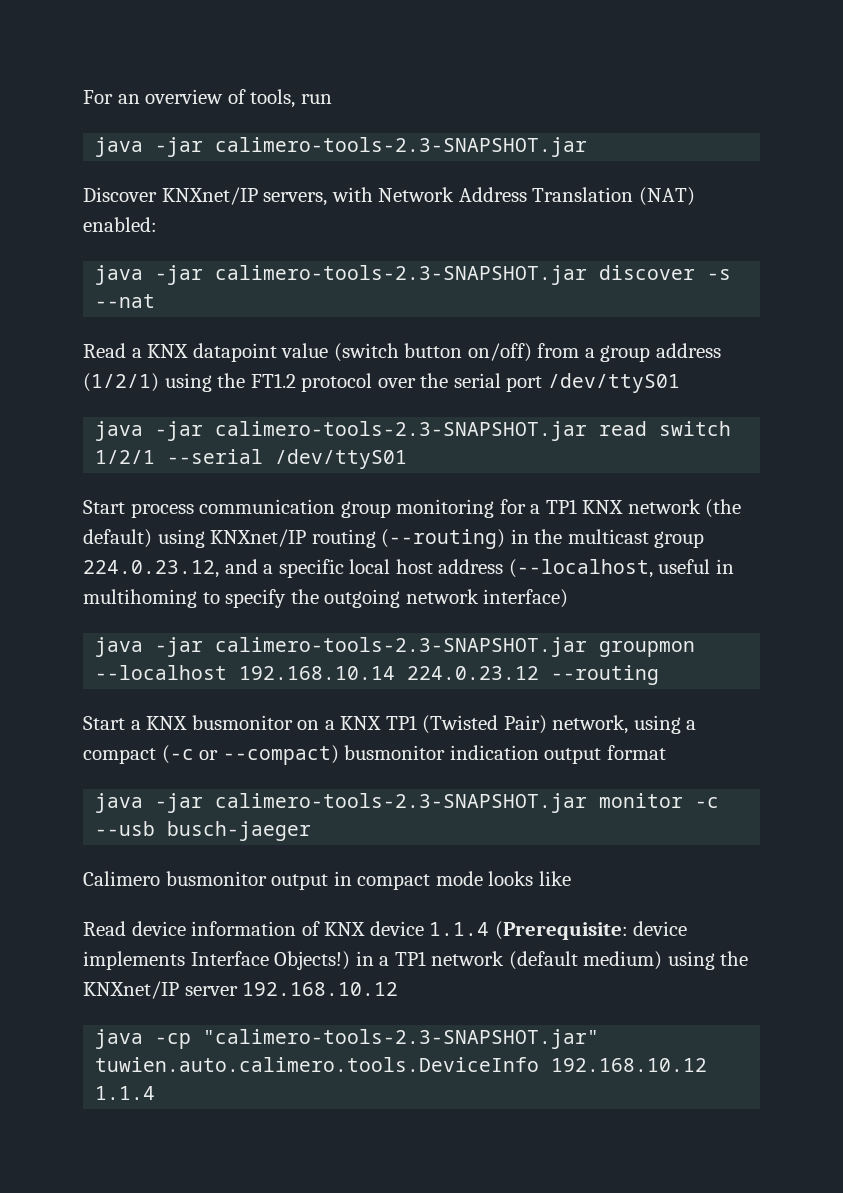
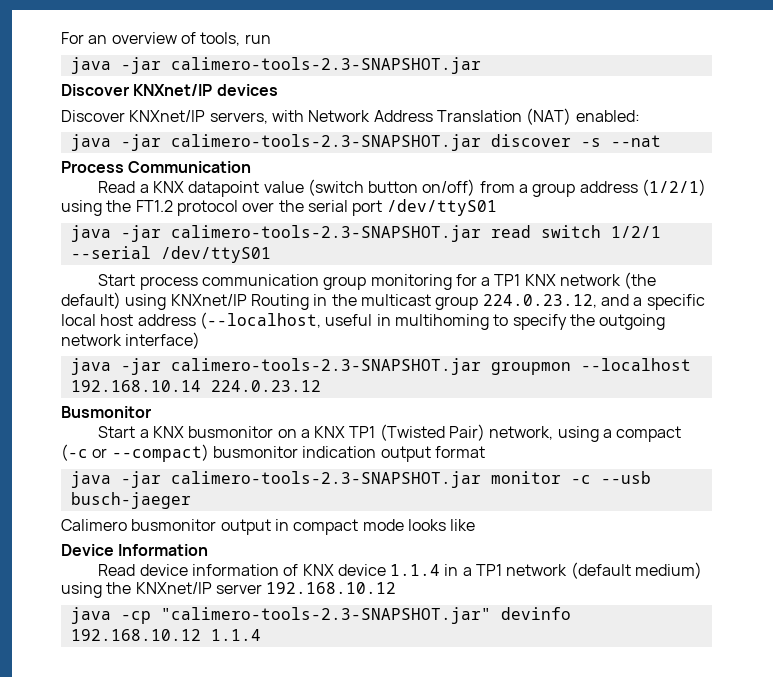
+ Discover KNXnet/IP devices
+ Process Communication
- Start process communication group monitoring for a TP1 KNX network (the default) using KNXnet/IP routing (--routing) in the multicast group 224.0.23.12, and a specific local host address (--localhost, useful in multihoming to specify the outgoing network interface)
+ Start process communication group monitoring for a TP1 KNX network (the default) using KNXnet/IP Routing in the multicast group 224.0.23.12, and a specific local host address (--localhost, useful in multihoming to specify the outgoing network interface)
- java -jar calimero-tools-2.3-SNAPSHOT.jar groupmon --localhost 192.168.10.14 224.0.23.12 --routing
+ java -jar calimero-tools-2.3-SNAPSHOT.jar groupmon --localhost 192.168.10.14 224.0.23.12
+ Busmonitor
+ Device Information
- Read device information of KNX device 1.1.4 (Prerequisite: device implements Interface Objects!) in a TP1 network (default medium) using the KNXnet/IP server 192.168.10.12
+ Read device information of KNX device 1.1.4 in a TP1 network (default medium) using the KNXnet/IP server 192.168.10.12
- java -cp "calimero-tools-2.3-SNAPSHOT.jar" tuwien.auto.calimero.tools.DeviceInfo 192.168.10.12 1.1.4
+ java -cp "calimero-tools-2.3-SNAPSHOT.jar" devinfo 192.168.10.12 1.1.4

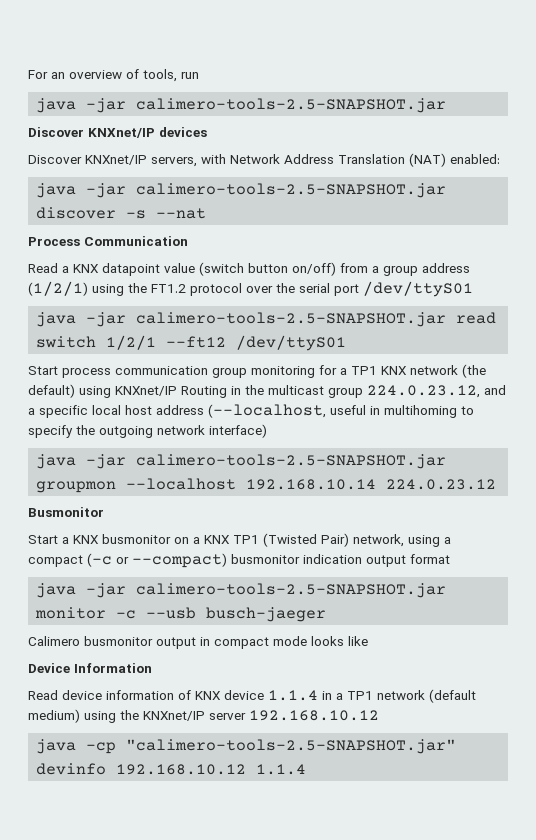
  For an overview of tools, run
- java -jar calimero-tools-2.3-SNAPSHOT.jar
+ java -jar calimero-tools-2.5-SNAPSHOT.jar
- java -jar calimero-tools-2.3-SNAPSHOT.jar discover -s --nat
+ java -jar calimero-tools-2.5-SNAPSHOT.jar discover -s --nat
- java -jar calimero-tools-2.3-SNAPSHOT.jar read switch 1/2/1 --serial /dev/ttyS01
+ java -jar calimero-tools-2.5-SNAPSHOT.jar read switch 1/2/1 --ft12 /dev/ttyS01
- java -jar calimero-tools-2.3-SNAPSHOT.jar groupmon --localhost 192.168.10.14 224.0.23.12
+ java -jar calimero-tools-2.5-SNAPSHOT.jar groupmon --localhost 192.168.10.14 224.0.23.12
- java -jar calimero-tools-2.3-SNAPSHOT.jar monitor -c --usb busch-jaeger
+ java -jar calimero-tools-2.5-SNAPSHOT.jar monitor -c --usb busch-jaeger
- java -cp "calimero-tools-2.3-SNAPSHOT.jar" devinfo 192.168.10.12 1.1.4
+ java -cp "calimero-tools-2.5-SNAPSHOT.jar" devinfo 192.168.10.12 1.1.4

